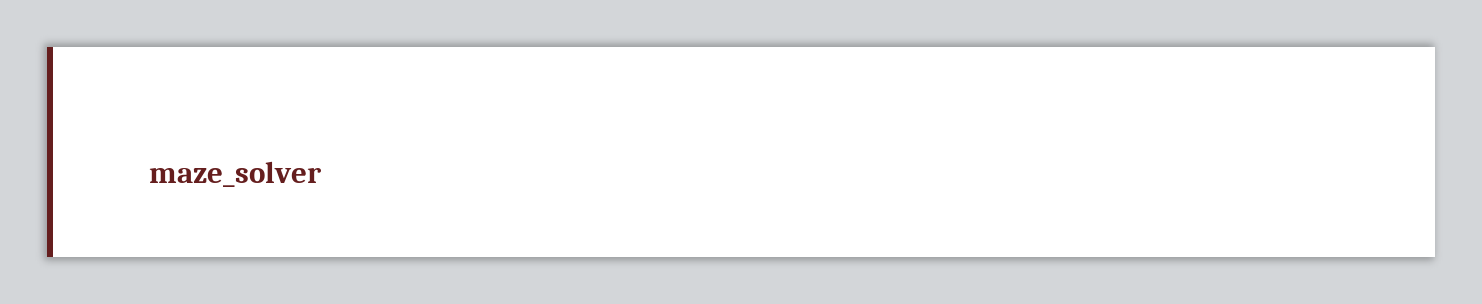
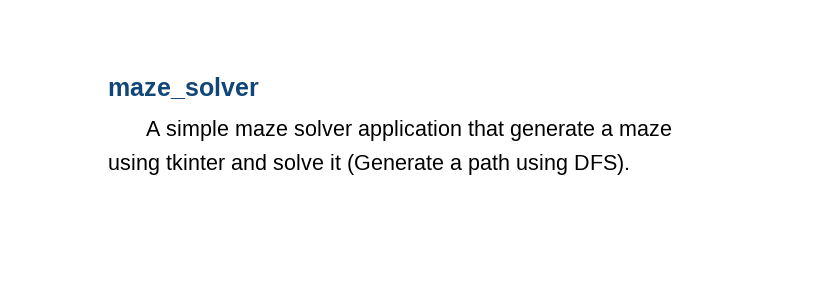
+ A simple maze solver application that generate a maze using tkinter and solve it (Generate a path using DFS).

